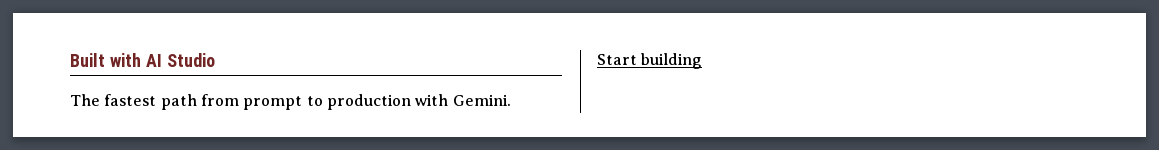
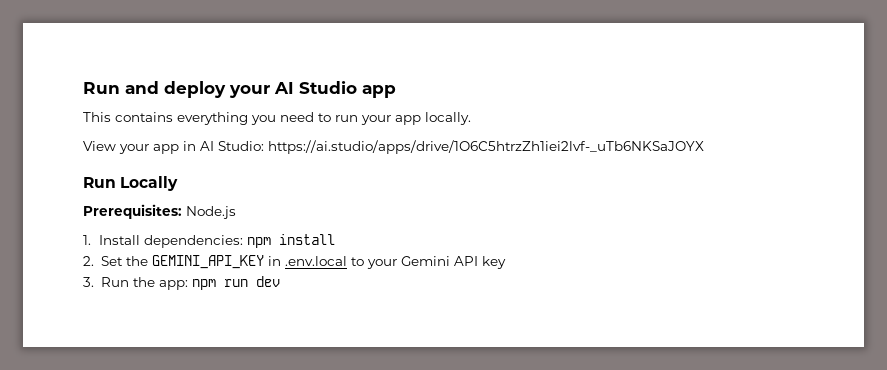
- Built with AI Studio
- The fastest path from prompt to production with Gemini.
- Start building
+ Run and deploy your AI Studio app
+ This contains everything you need to run your app locally.
+ View your app in AI Studio: https://ai.studio/apps/drive/1O6C5htrzZh1iei2lvf-_uTb6NKSaJOYX
+ Run Locally
+ Prerequisites: Node.js
+ 1. Install dependencies: npm install
+ 2. Set the GEMINI_API_KEY in .env.local to your Gemini API key
+ 3. Run the app: npm run dev

